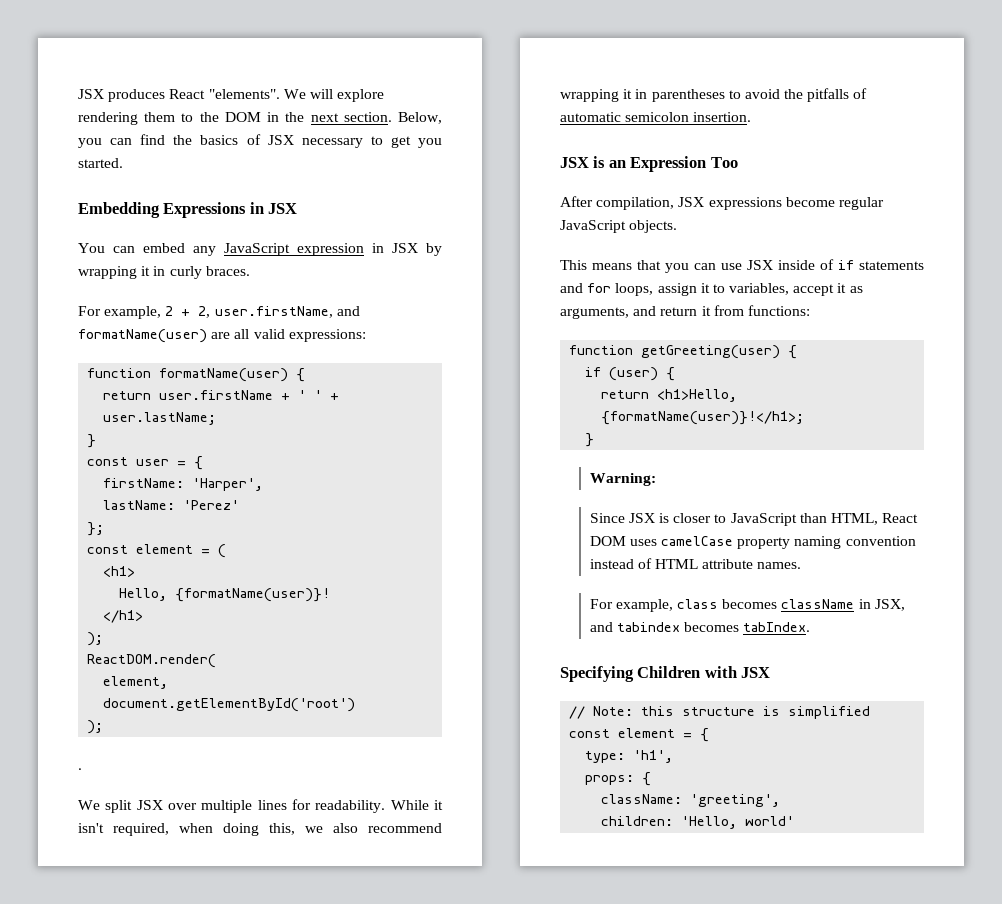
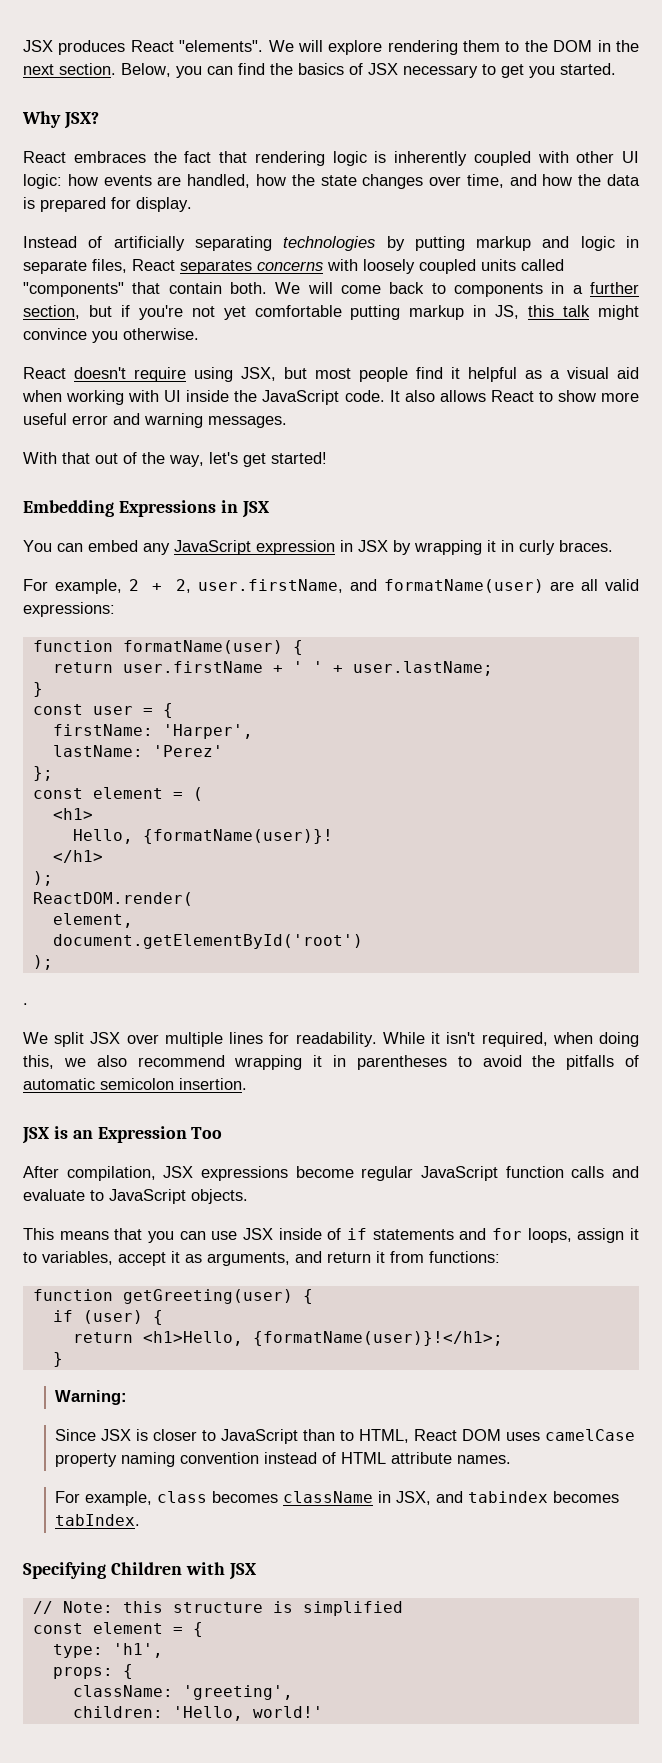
+ Why JSX?
+ React embraces the fact that rendering logic is inherently coupled with other UI logic: how events are handled, how the state changes over time, and how the data is prepared for display.
+ Instead of artificially separating technologies by putting markup and logic in separate files, React separates concerns with loosely coupled units called "components" that contain both. We will come back to components in a further section, but if you're not yet comfortable putting markup in JS, this talk might convince you otherwise.
+ React doesn't require using JSX, but most people find it helpful as a visual aid when working with UI inside the JavaScript code. It also allows React to show more useful error and warning messages.
+ With that out of the way, let's get started!
- After compilation, JSX expressions become regular JavaScript objects.
+ After compilation, JSX expressions become regular JavaScript function calls and evaluate to JavaScript objects.
- Since JSX is closer to JavaScript than HTML, React DOM uses camelCase property naming convention instead of HTML attribute names.
+ Since JSX is closer to JavaScript than to HTML, React DOM uses camelCase property naming convention instead of HTML attribute names.
- children: 'Hello, world'
+ children: 'Hello, world!'

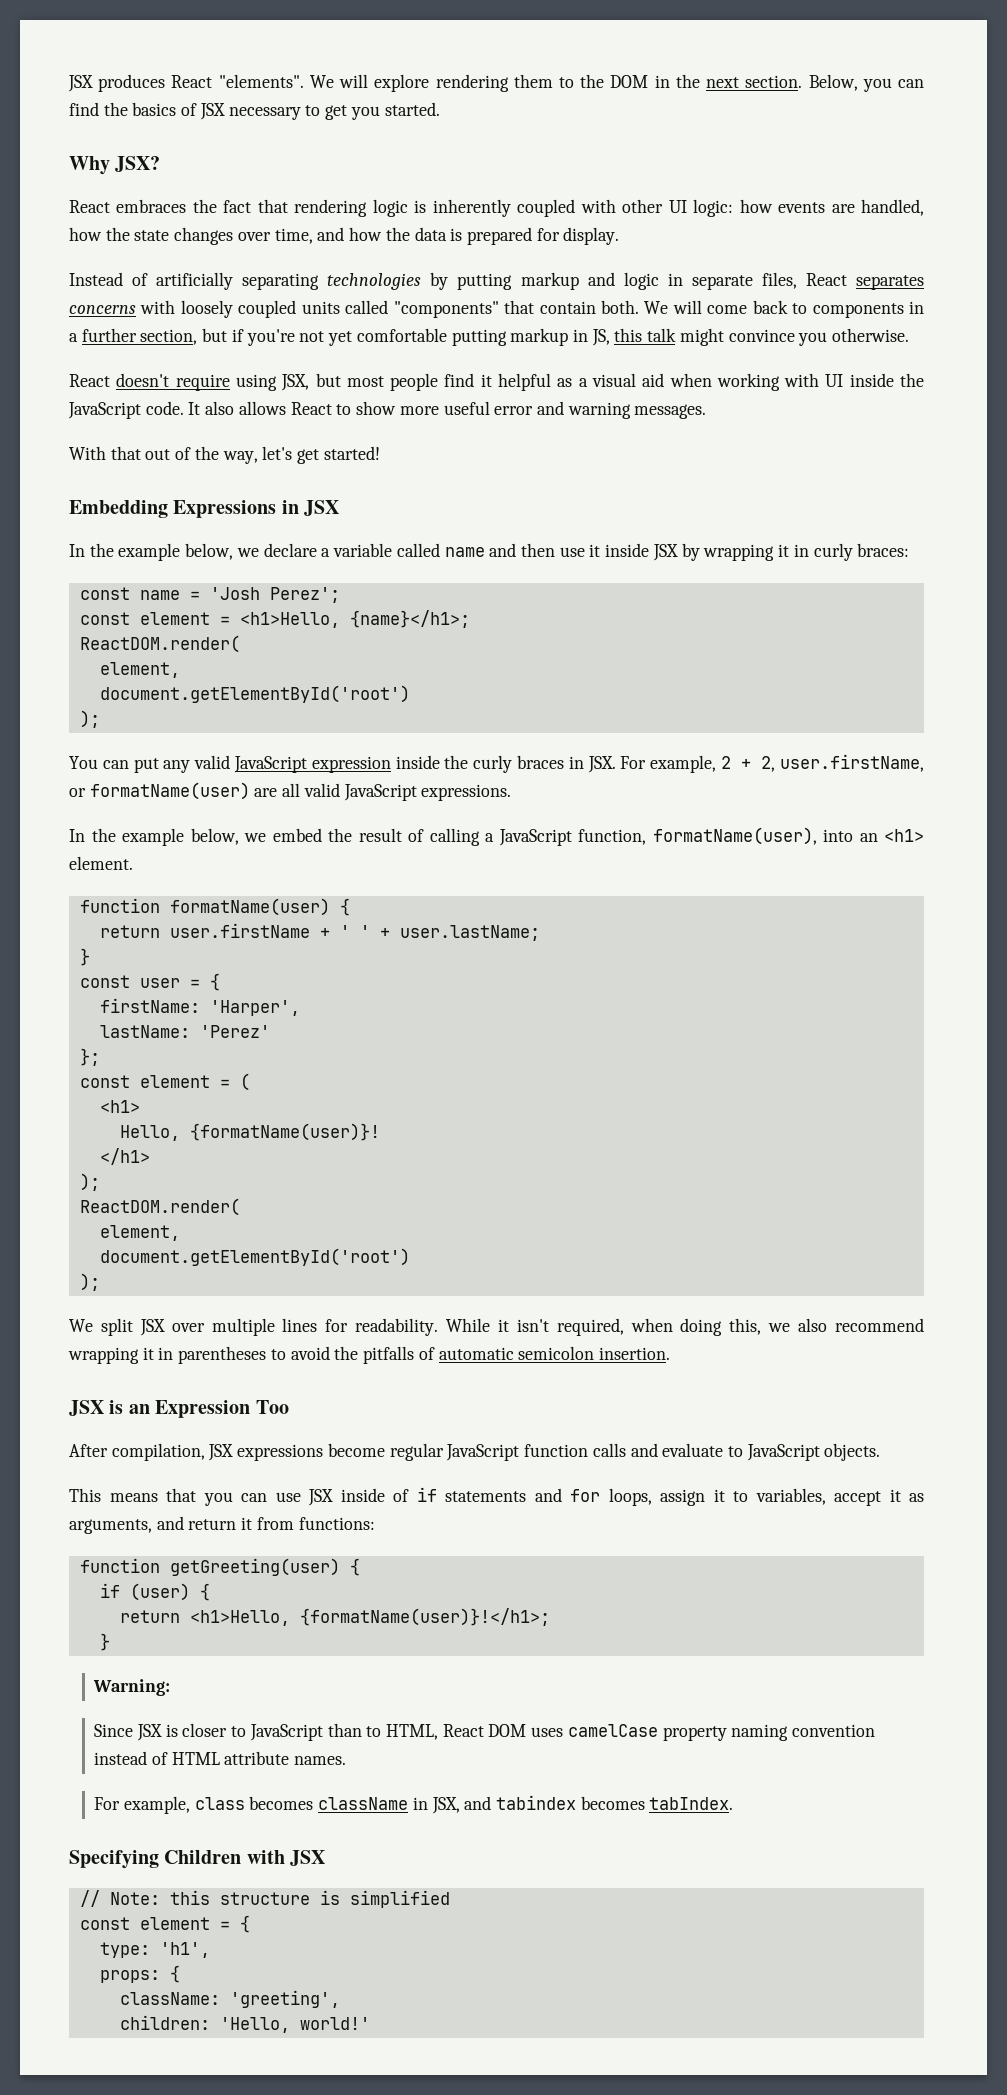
- You can embed any JavaScript expression in JSX by wrapping it in curly braces.
- For example, 2 + 2, user.firstName, and formatName(user) are all valid expressions:
+ In the example below, we declare a variable called name and then use it inside JSX by wrapping it in curly braces:
+ const name = 'Josh Perez';
+ const element = <h1>Hello, {name}</h1>;
+ ReactDOM.render(
+ element,
+ document.getElementById('root')
+ );
+ You can put any valid JavaScript expression inside the curly braces in JSX. For example, 2 + 2, user.firstName, or formatName(user) are all valid JavaScript expressions.
+ In the example below, we embed the result of calling a JavaScript function, formatName(user), into an <h1> element.
- .

